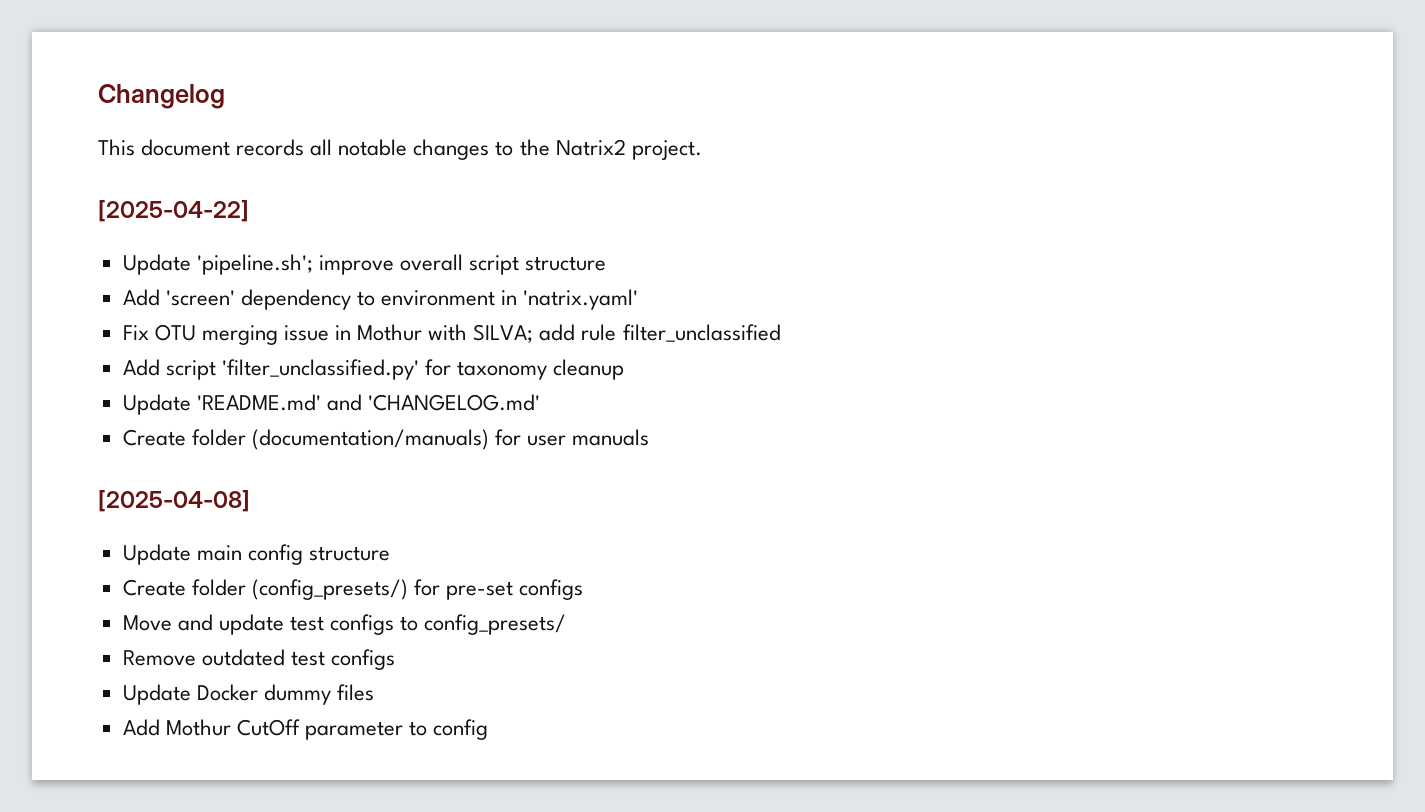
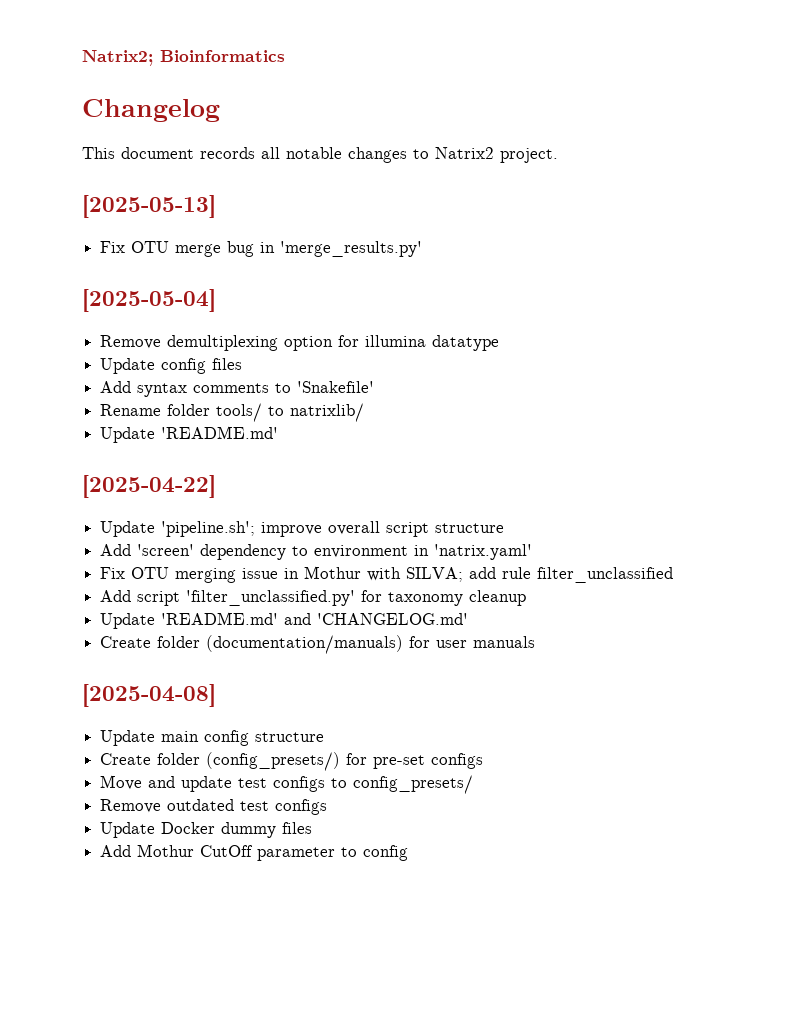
+ Natrix2; Bioinformatics
- This document records all notable changes to the Natrix2 project.
+ This document records all notable changes to Natrix2 project.
+ [2025-05-13]
+ Fix OTU merge bug in 'merge_results.py'
+ [2025-05-04]
+ Remove demultiplexing option for illumina datatype
+ Update config files
+ Add syntax comments to 'Snakefile'
+ Rename folder tools/ to natrixlib/
+ Update 'README.md'

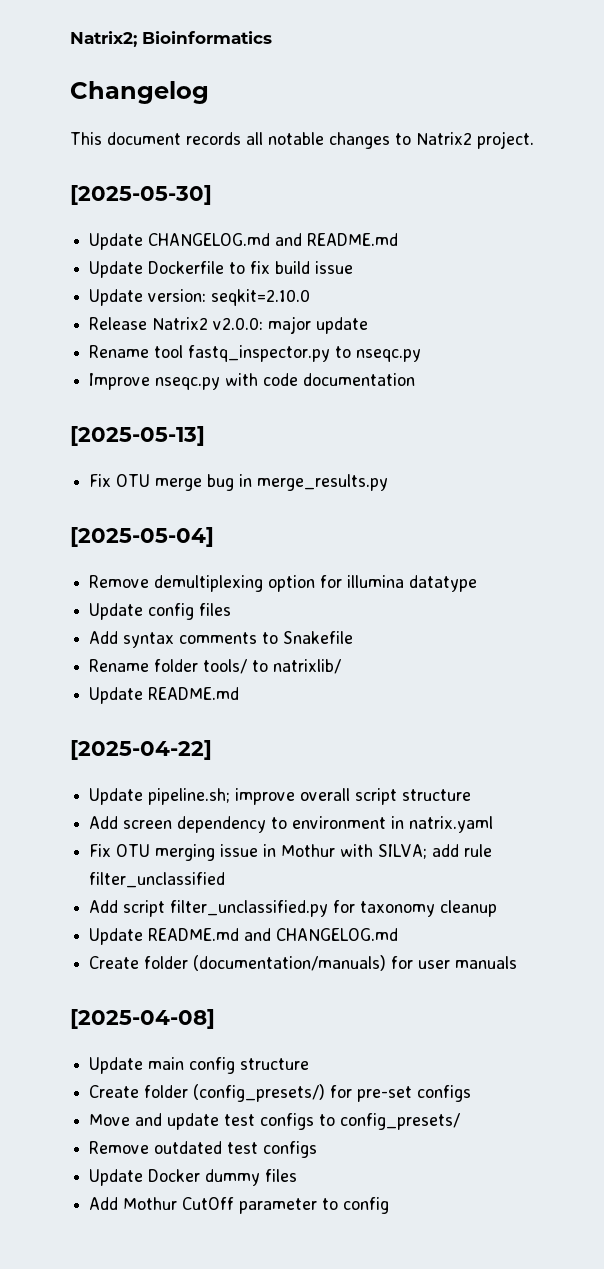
+ [2025-05-30]
+ Update CHANGELOG.md and README.md
+ Update Dockerfile to fix build issue
+ Update version: seqkit=2.10.0
+ Release Natrix2 v2.0.0: major update
+ Rename tool fastq_inspector.py to nseqc.py
+ Improve nseqc.py with code documentation
- Fix OTU merge bug in 'merge_results.py'
+ Fix OTU merge bug in merge_results.py
- Add syntax comments to 'Snakefile'
+ Add syntax comments to Snakefile
  Rename folder tools/ to natrixlib/
- Update 'README.md'
+ Update README.md
- Update 'pipeline.sh'; improve overall script structure
+ Update pipeline.sh; improve overall script structure
- Add 'screen' dependency to environment in 'natrix.yaml'
+ Add screen dependency to environment in natrix.yaml
- Add script 'filter_unclassified.py' for taxonomy cleanup
+ Add script filter_unclassified.py for taxonomy cleanup
- Update 'README.md' and 'CHANGELOG.md'
+ Update README.md and CHANGELOG.md

